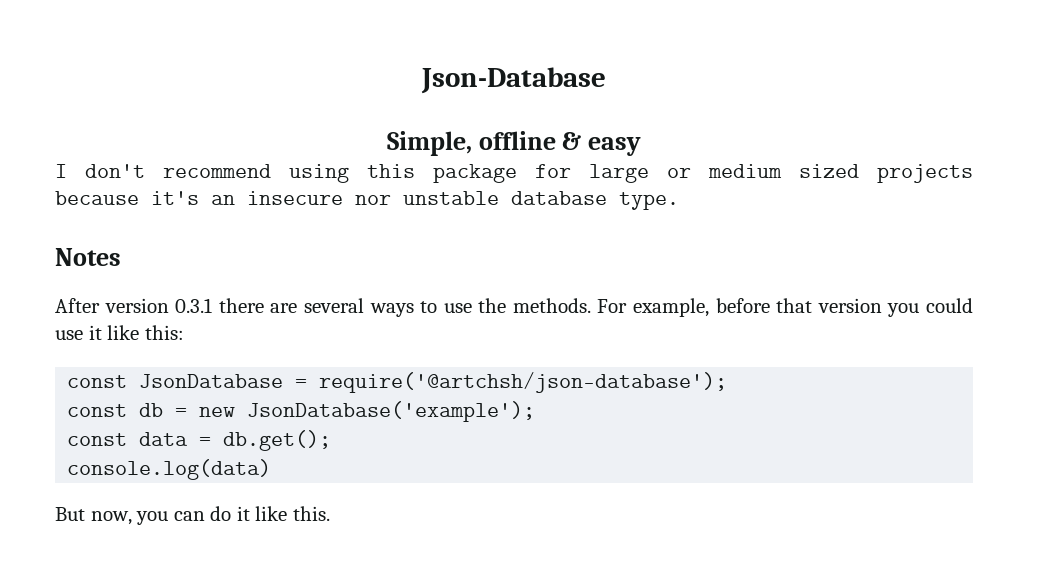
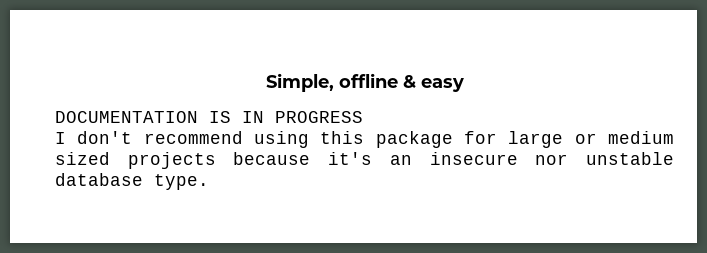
- Json-Database
+ DOCUMENTATION IS IN PROGRESS
- Notes
- After version 0.3.1 there are several ways to use the methods. For example, before that version you could use it like this:
- const JsonDatabase = require('@artchsh/json-database');
- const db = new JsonDatabase('example');
- const data = db.get();
- console.log(data)
- But now, you can do it like this.

